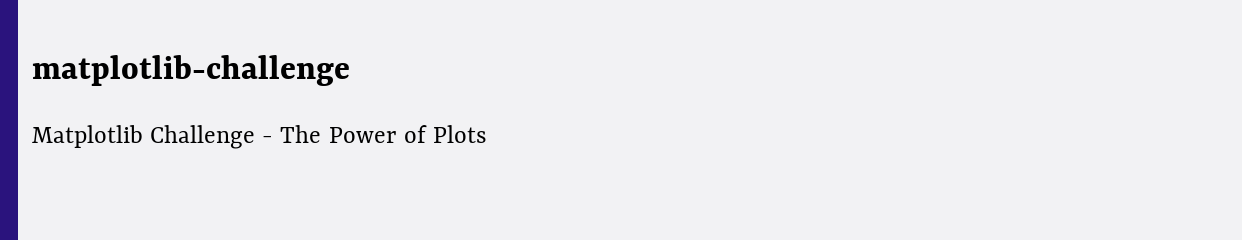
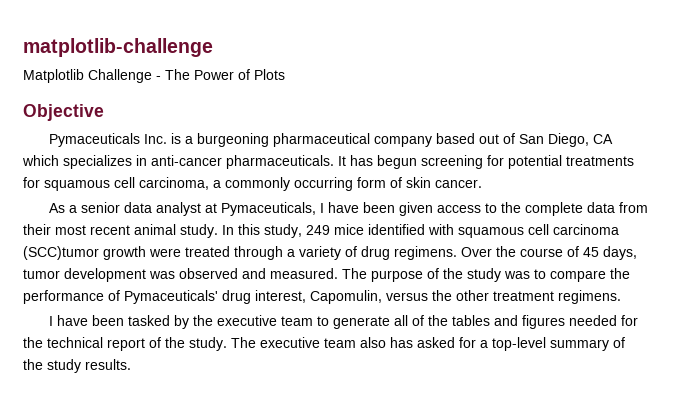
+ Objective
+ Pymaceuticals Inc. is a burgeoning pharmaceutical company based out of San Diego, CA which specializes in anti-cancer pharmaceuticals. It has begun screening for potential treatments for squamous cell carcinoma, a commonly occurring form of skin cancer.
+ As a senior data analyst at Pymaceuticals, I have been given access to the complete data from their most recent animal study. In this study, 249 mice identified with squamous cell carcinoma (SCC)tumor growth were treated through a variety of drug regimens. Over the course of 45 days, tumor development was observed and measured. The purpose of the study was to compare the performance of Pymaceuticals' drug interest, Capomulin, versus the other treatment regimens.
+ I have been tasked by the executive team to generate all of the tables and figures needed for the technical report of the study. The executive team also has asked for a top-level summary of the study results.

